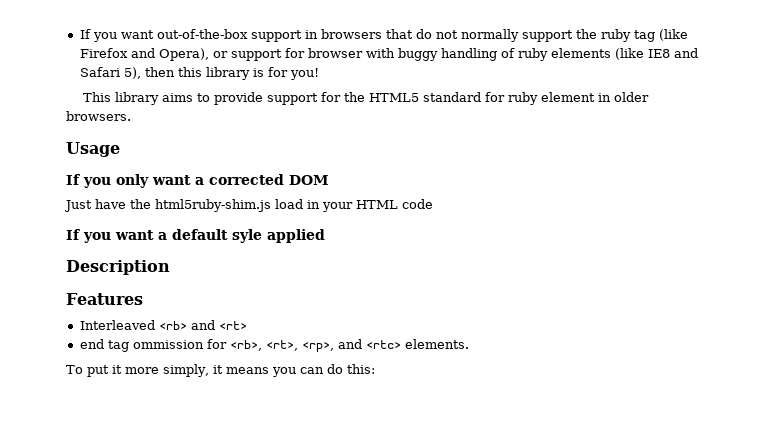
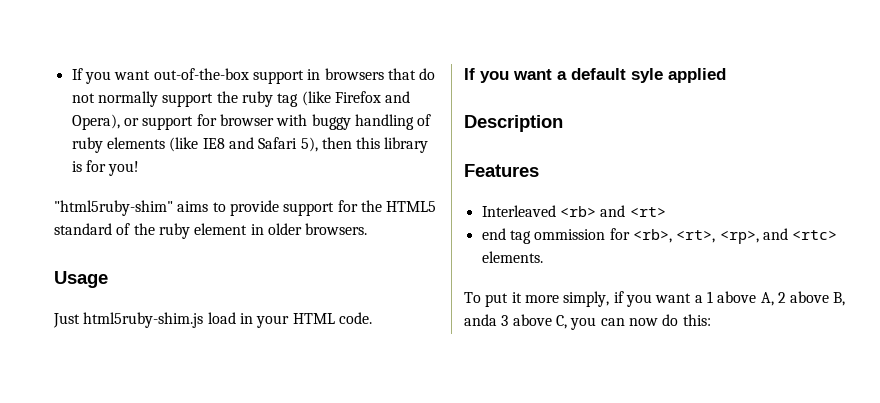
- This library aims to provide support for the HTML5 standard for ruby element in older browsers.
+ "html5ruby-shim" aims to provide support for the HTML5 standard of the ruby element in older browsers.
- If you only want a corrected DOM
- Just have the html5ruby-shim.js load in your HTML code
+ Just html5ruby-shim.js load in your HTML code.
- To put it more simply, it means you can do this:
+ To put it more simply, if you want a 1 above A, 2 above B, anda 3 above C, you can now do this:

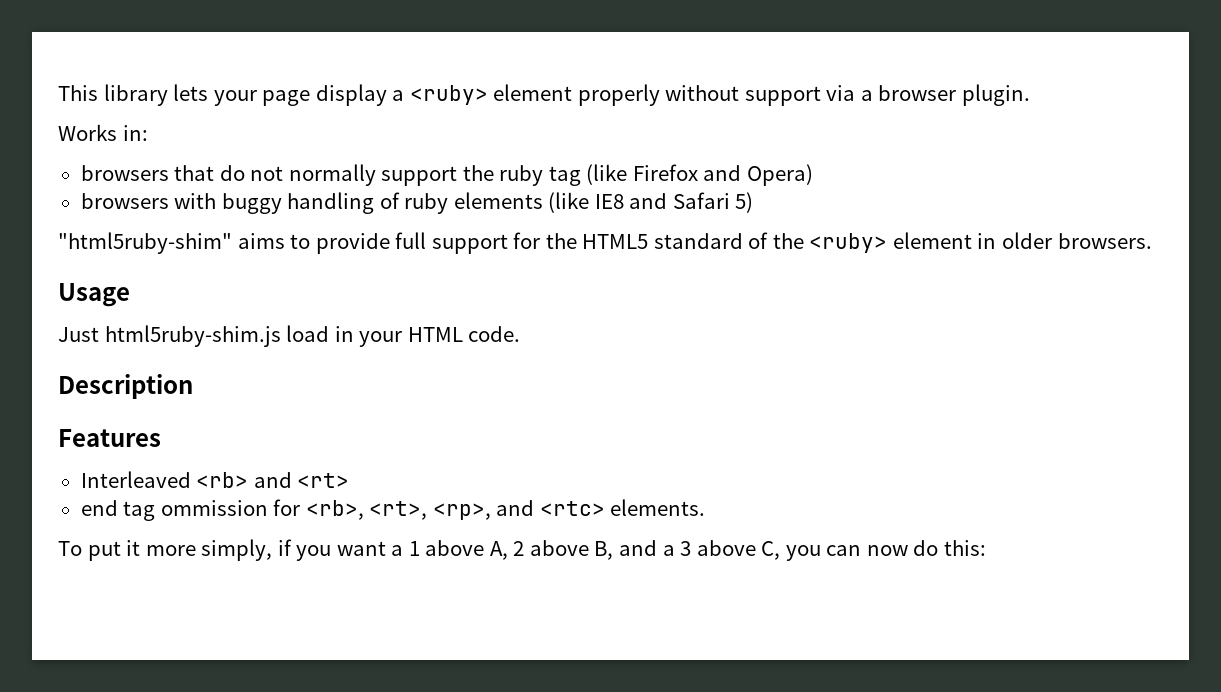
- If you want out-of-the-box support in browsers that do not normally support the ruby tag (like Firefox and Opera), or support for browser with buggy handling of ruby elements (like IE8 and Safari 5), then this library is for you!
+ This library lets your page display a <ruby> element properly without support via a browser plugin.
+ Works in:
+ browsers that do not normally support the ruby tag (like Firefox and Opera)
+ browsers with buggy handling of ruby elements (like IE8 and Safari 5)
- "html5ruby-shim" aims to provide support for the HTML5 standard of the ruby element in older browsers.
+ "html5ruby-shim" aims to provide full support for the HTML5 standard of the <ruby> element in older browsers.
- If you want a default syle applied
- To put it more simply, if you want a 1 above A, 2 above B, anda 3 above C, you can now do this:
+ To put it more simply, if you want a 1 above A, 2 above B, and a 3 above C, you can now do this:

